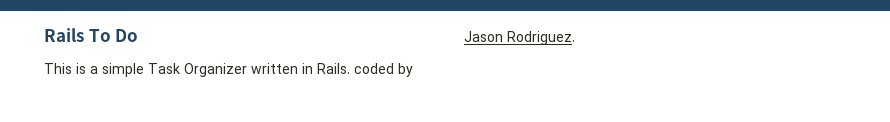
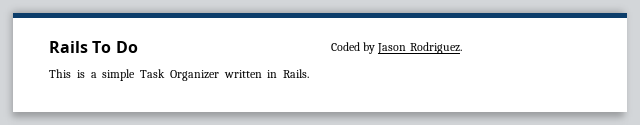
- This is a simple Task Organizer written in Rails. coded by Jason Rodriguez.
+ This is a simple Task Organizer written in Rails. Coded by Jason Rodriguez.

